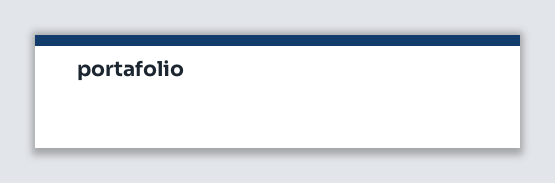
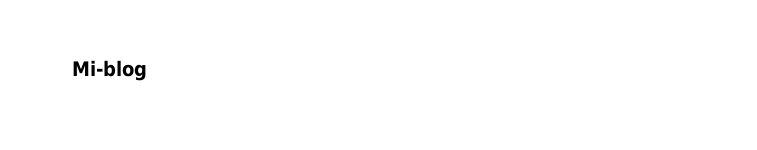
- portafolio
+ Mi-blog

